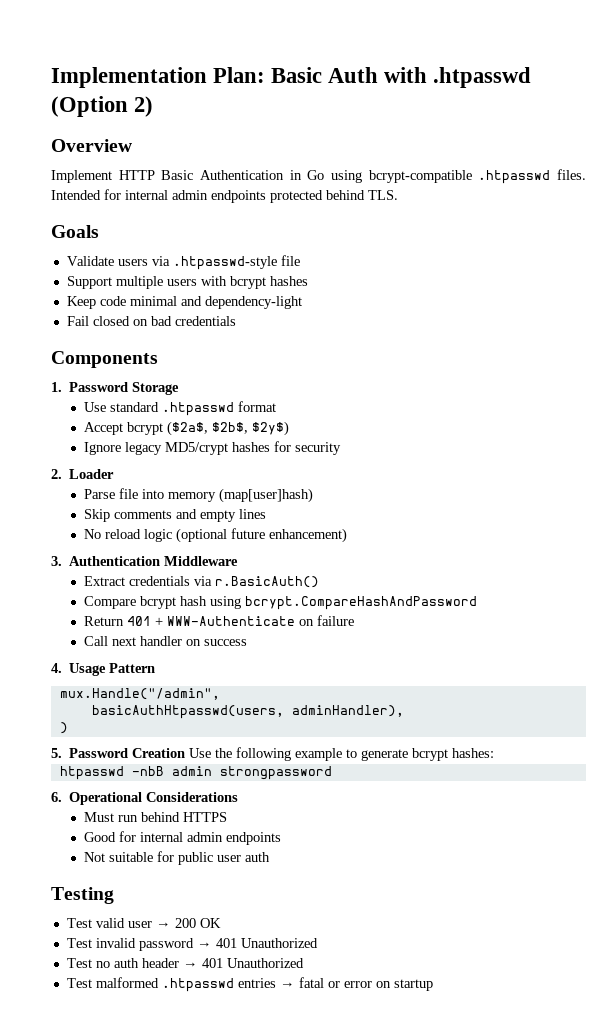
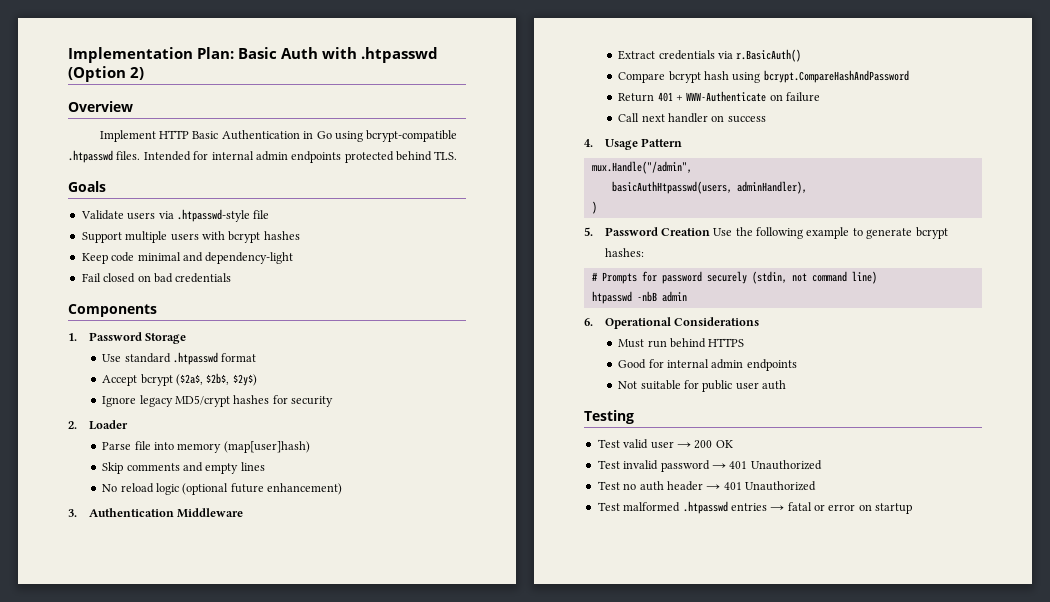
+ # Prompts for password securely (stdin, not command line)
- htpasswd -nbB admin strongpassword
+ htpasswd -nbB admin

